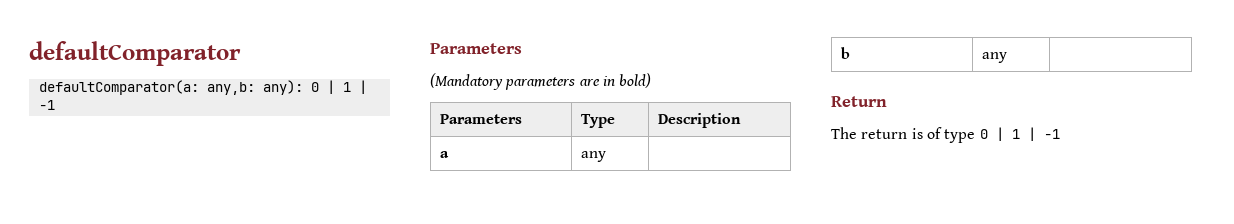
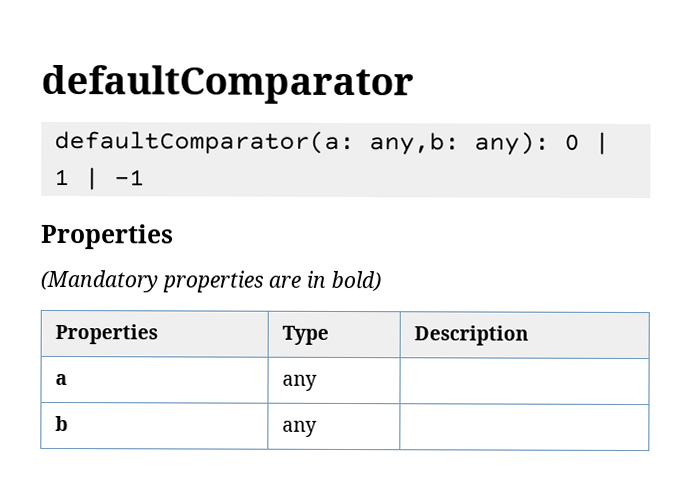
  defaultComparator(a: any,b: any): 0 | 1 | -1
- Parameters
+ Properties
- (Mandatory parameters are in bold)
+ (Mandatory properties are in bold)
- Parameters | Type | Description
+ Properties | Type | Description
- Return
- The return is of type 0 | 1 | -1

